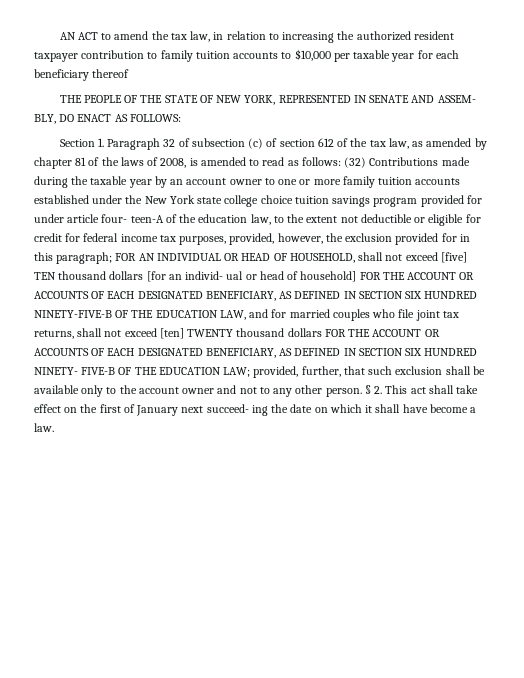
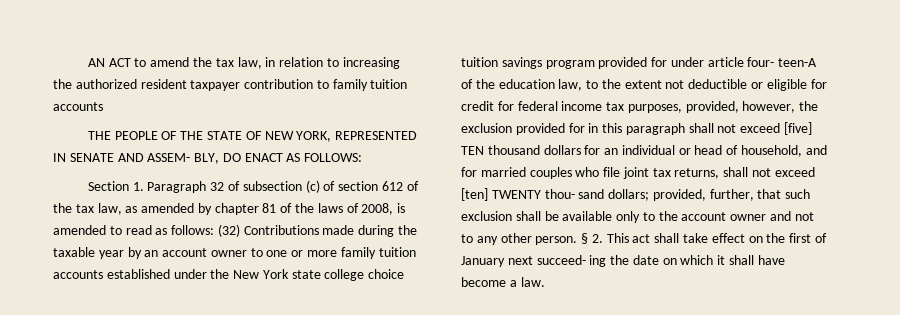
- AN ACT to amend the tax law, in relation to increasing the authorized resident taxpayer contribution to family tuition accounts to $10,000 per taxable year for each beneficiary thereof
+ AN ACT to amend the tax law, in relation to increasing the authorized resident taxpayer contribution to family tuition accounts
- (32) Contributions made during the taxable year by an account owner to one or more family tuition accounts established under the New York state college choice tuition savings program provided for under article four- teen-A of the education law, to the extent not deductible or eligible for credit for federal income tax purposes, provided, however, the exclusion provided for in this paragraph; FOR AN INDIVIDUAL OR HEAD OF HOUSEHOLD, shall not exceed [five] TEN thousand dollars [for an individ- ual or head of household] FOR THE ACCOUNT OR ACCOUNTS OF EACH DESIGNATED BENEFICIARY, AS DEFINED IN SECTION SIX HUNDRED NINETY-FIVE-B OF THE EDUCATION LAW, and for married couples who file joint tax returns, shall not exceed [ten] TWENTY thousand dollars FOR THE ACCOUNT OR ACCOUNTS OF EACH DESIGNATED BENEFICIARY, AS DEFINED IN SECTION SIX HUNDRED NINETY- FIVE-B OF THE EDUCATION LAW;
+ (32) Contributions made during the taxable year by an account owner to one or more family tuition accounts established under the New York state college choice tuition savings program provided for under article four- teen-A of the education law, to the extent not deductible or eligible for credit for federal income tax purposes, provided, however, the exclusion provided for in this paragraph shall not exceed [five] TEN thousand dollars for an individual or head of household, and for married couples who file joint tax returns, shall not exceed [ten] TWENTY thou- sand dollars;

